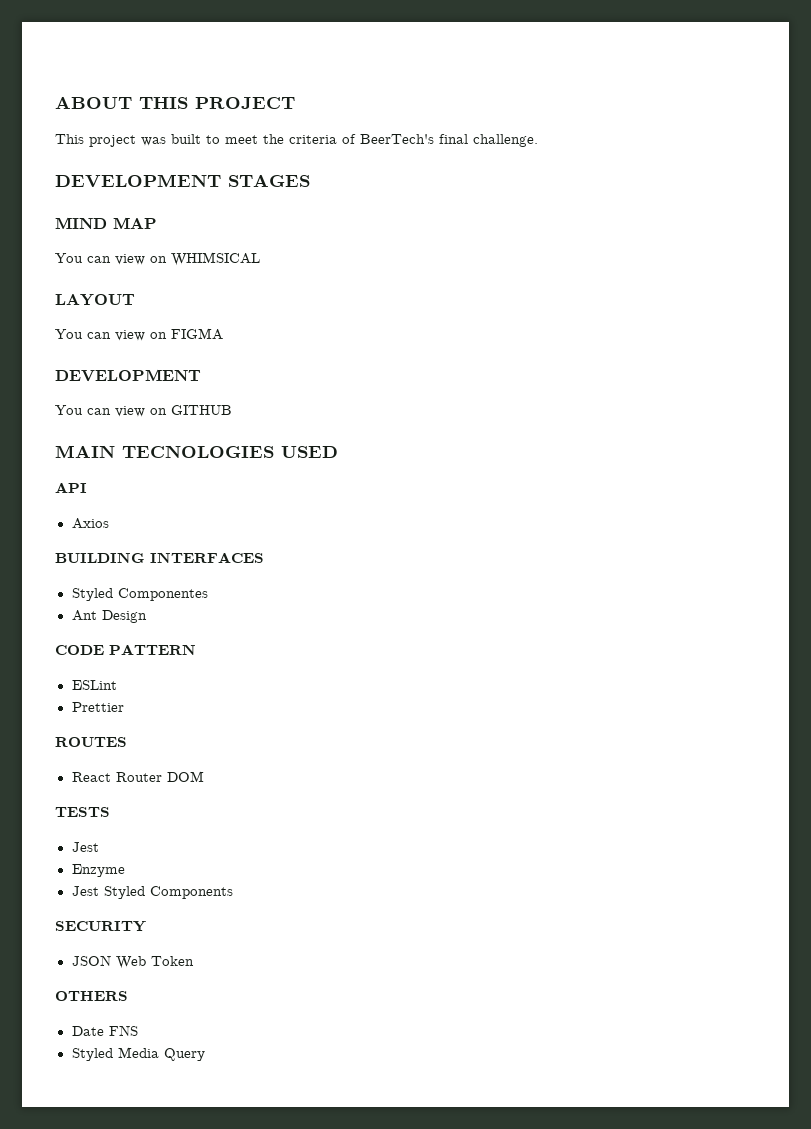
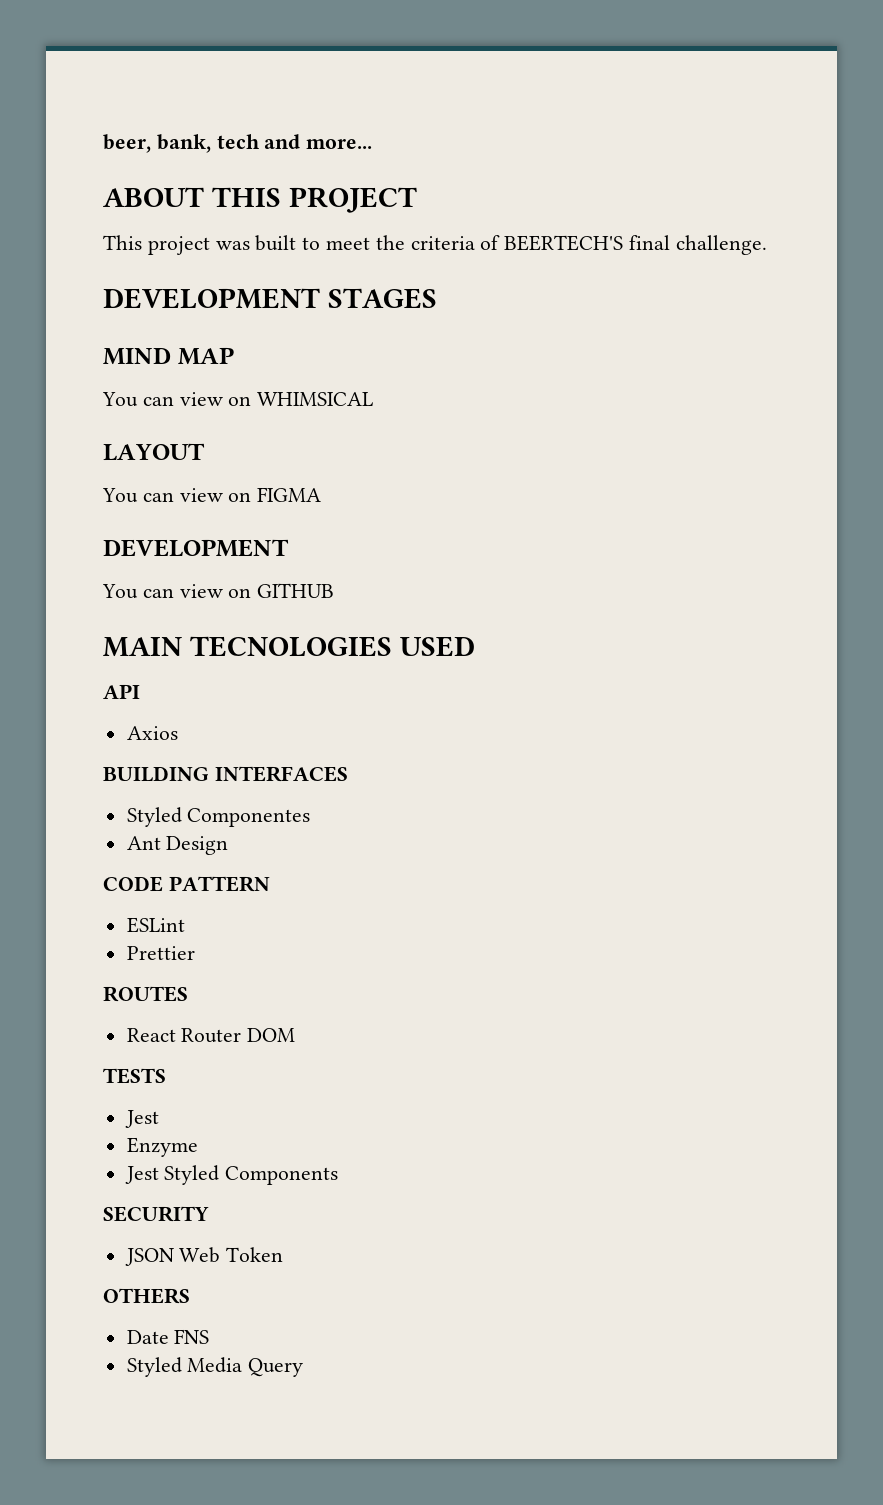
+ beer, bank, tech and more...
- This project was built to meet the criteria of BeerTech's final challenge.
+ This project was built to meet the criteria of BEERTECH'S final challenge.

